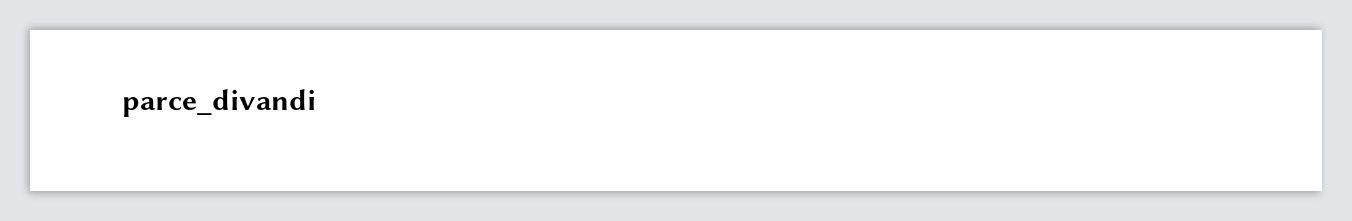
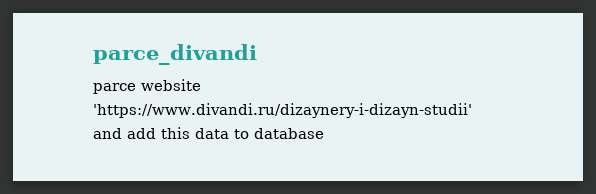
+ parce website 'https://www.divandi.ru/dizaynery-i-dizayn-studii' and add this data to database

